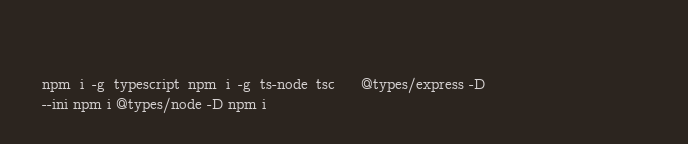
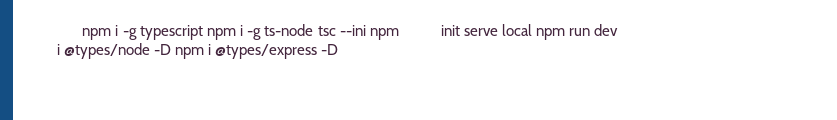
+ init serve local npm run dev

